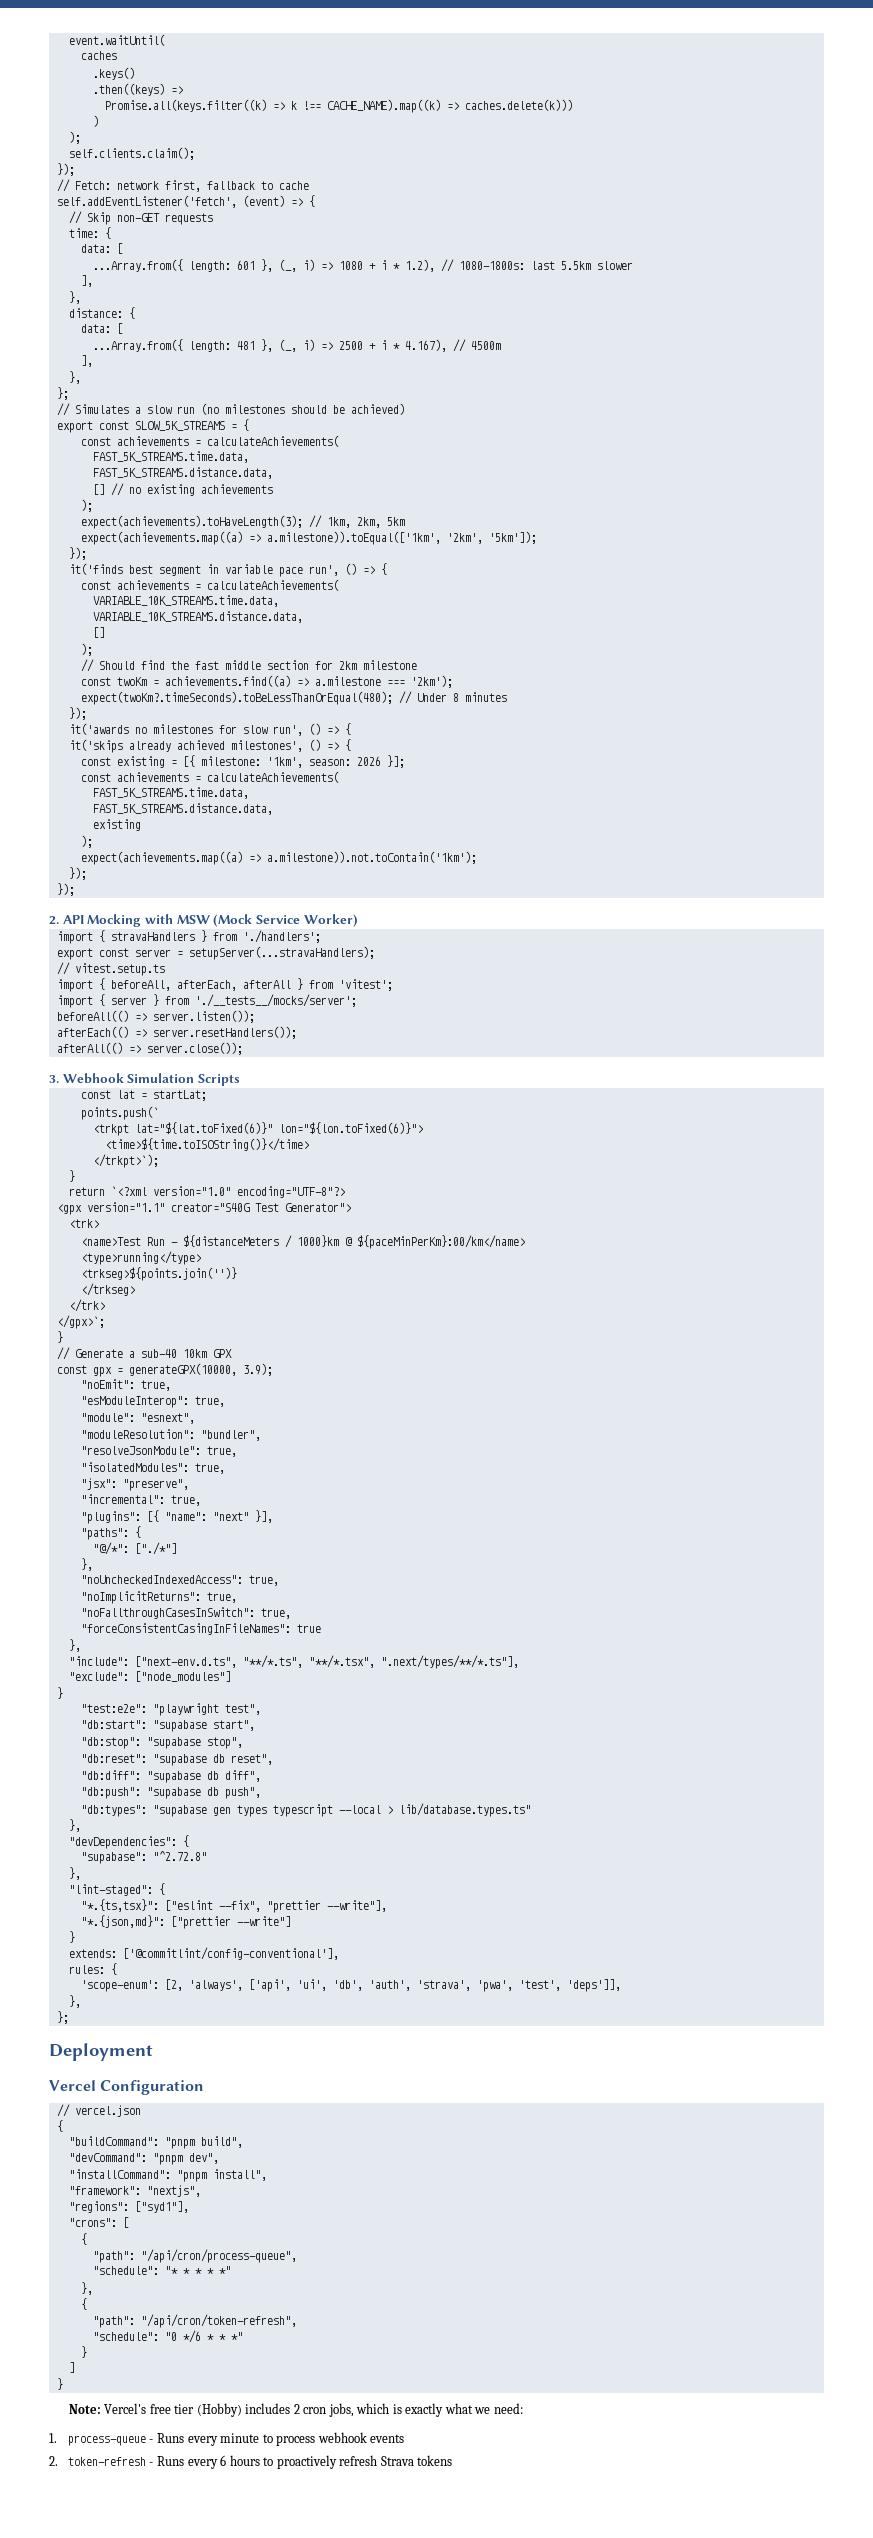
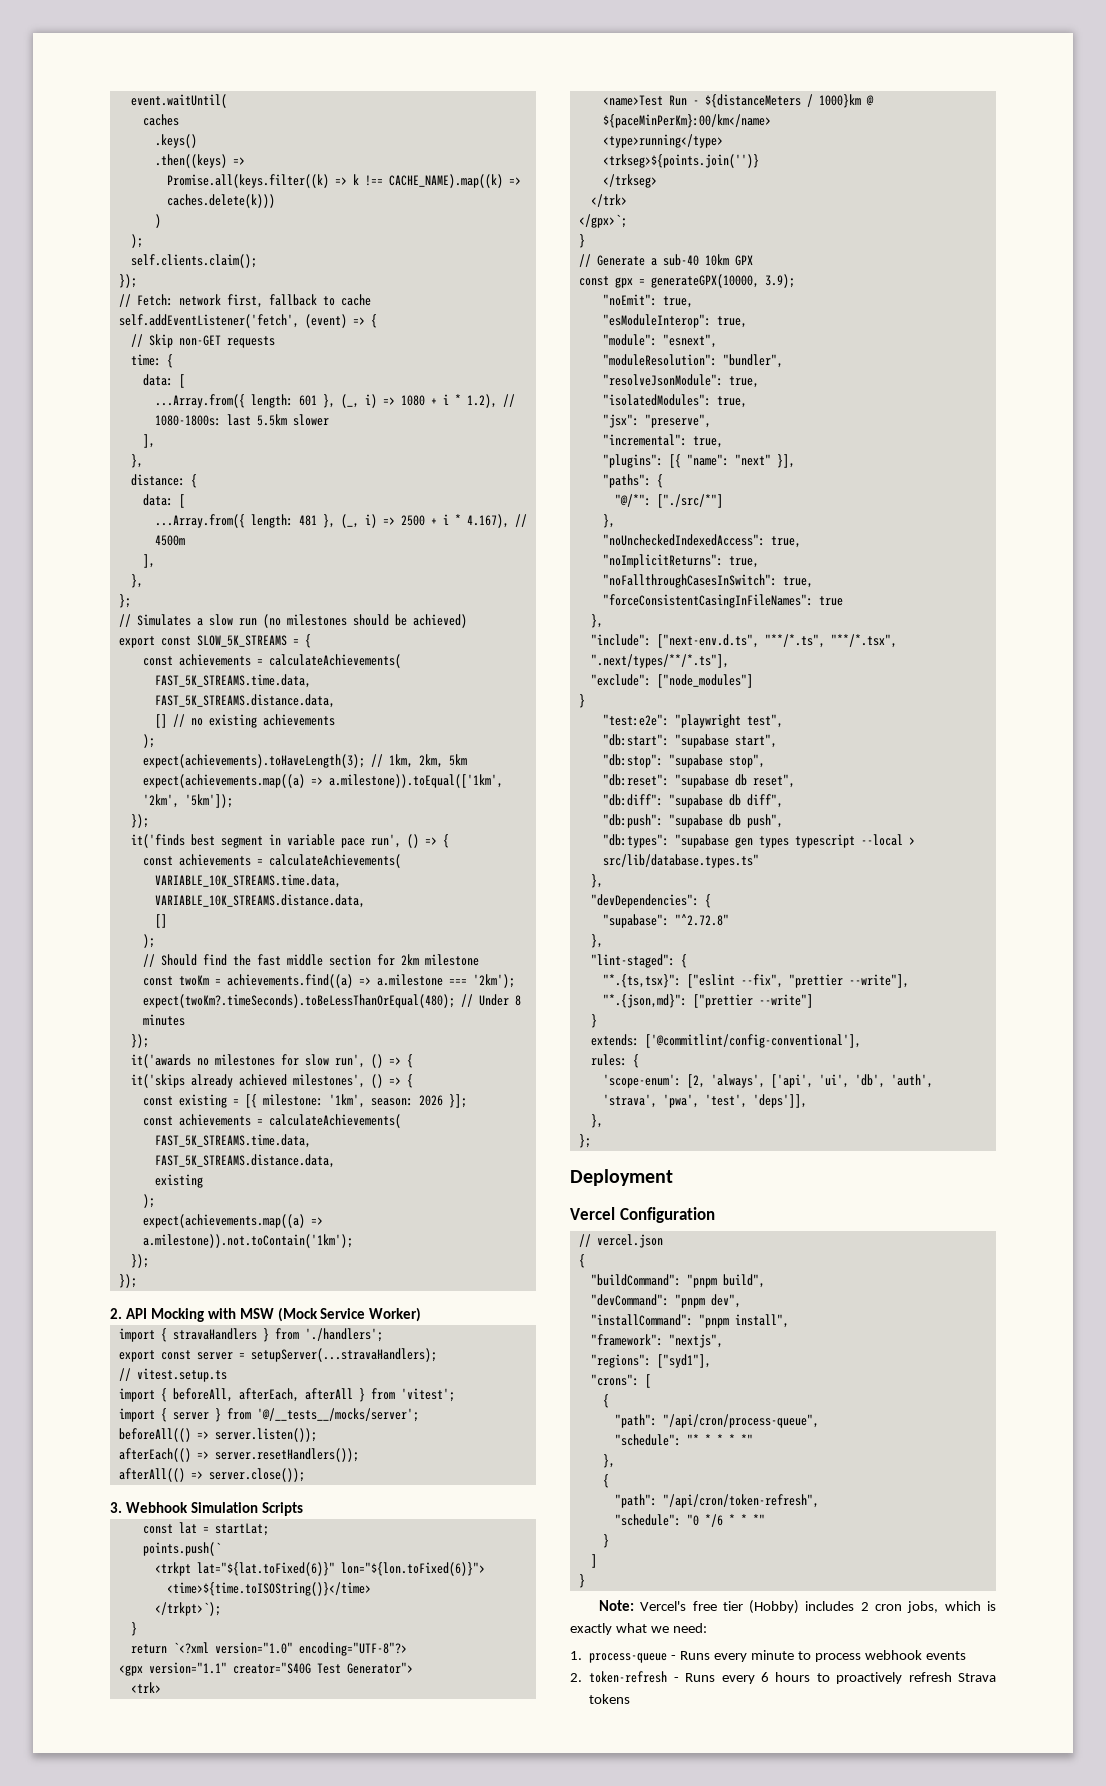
- import { server } from './__tests__/mocks/server';
+ import { server } from '@/__tests__/mocks/server';
- "@/*": ["./*"]
+ "@/*": ["./src/*"]
- "db:types": "supabase gen types typescript --local > lib/database.types.ts"
+ "db:types": "supabase gen types typescript --local > src/lib/database.types.ts"

